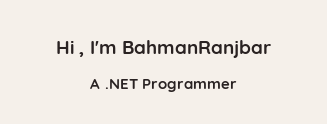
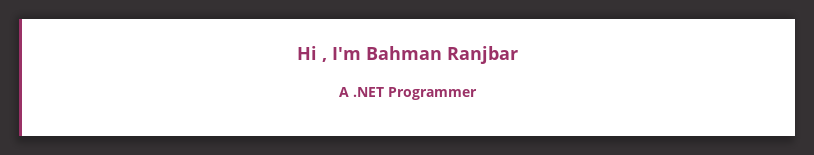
- Hi , I'm BahmanRanjbar
+ Hi , I'm Bahman Ranjbar

